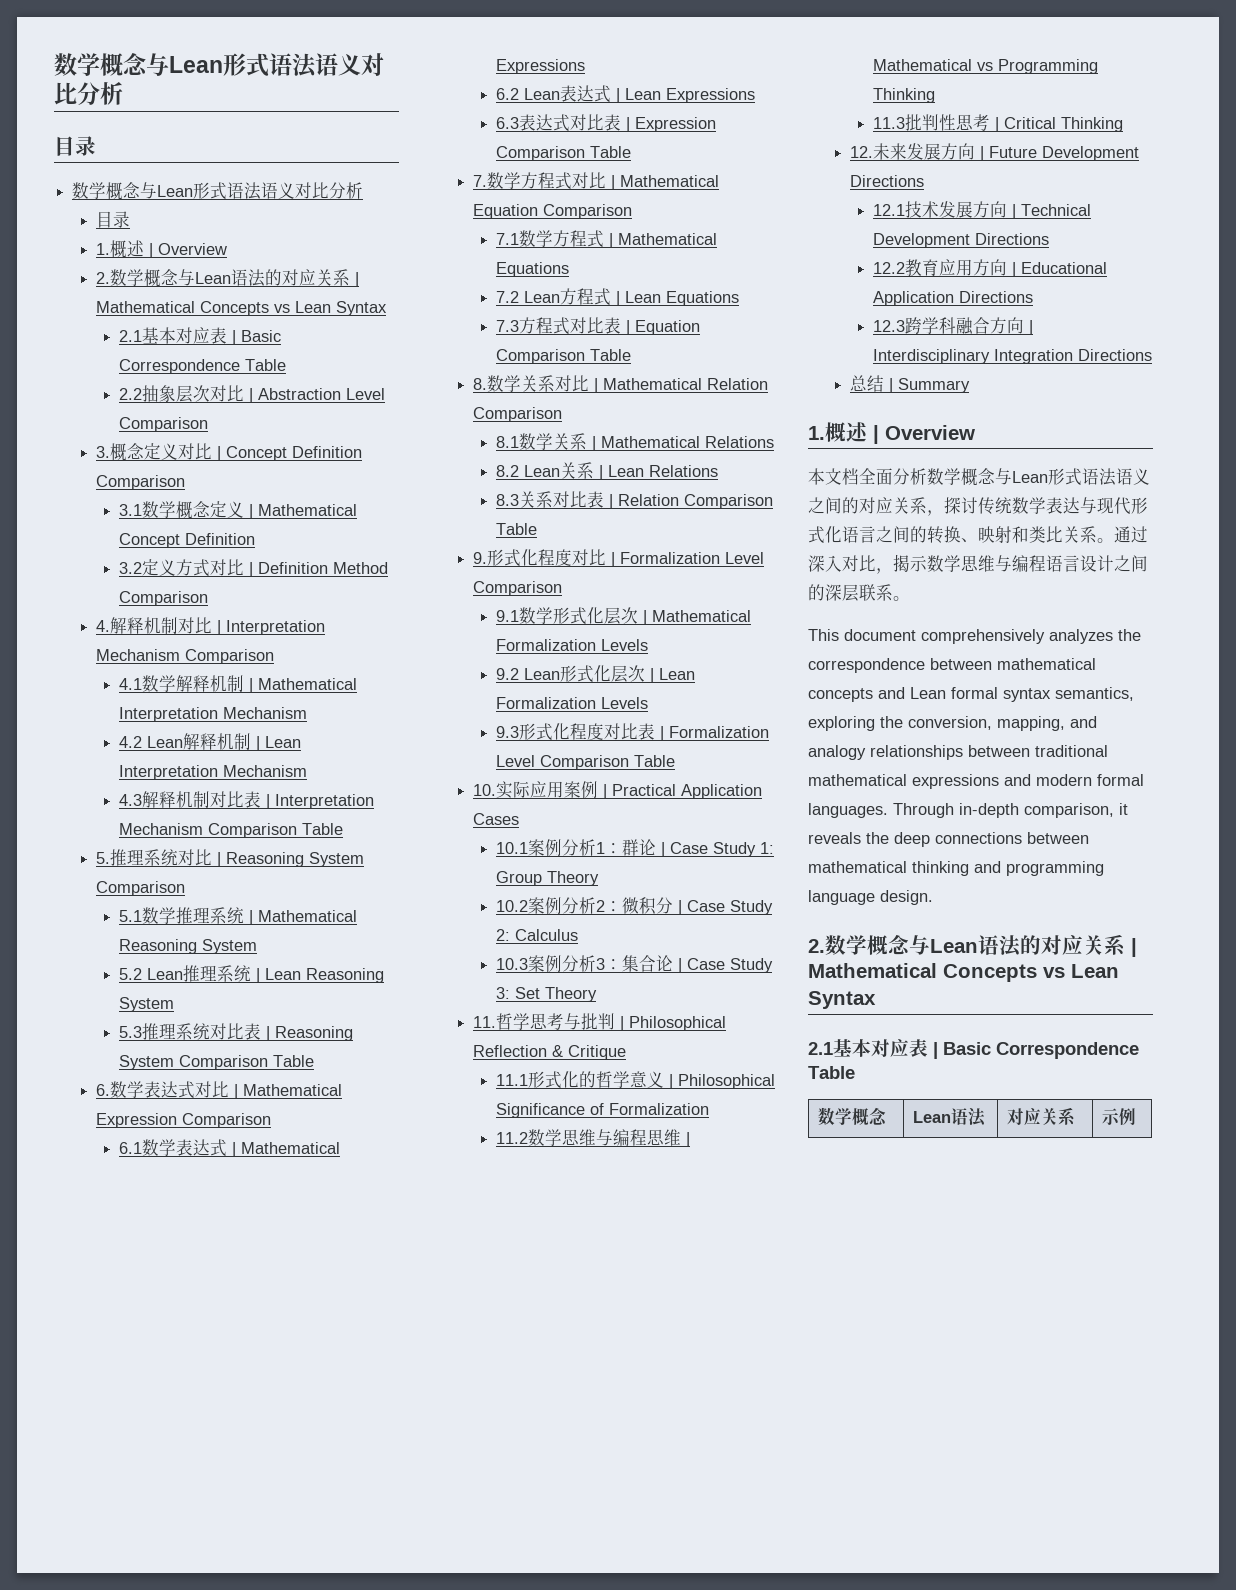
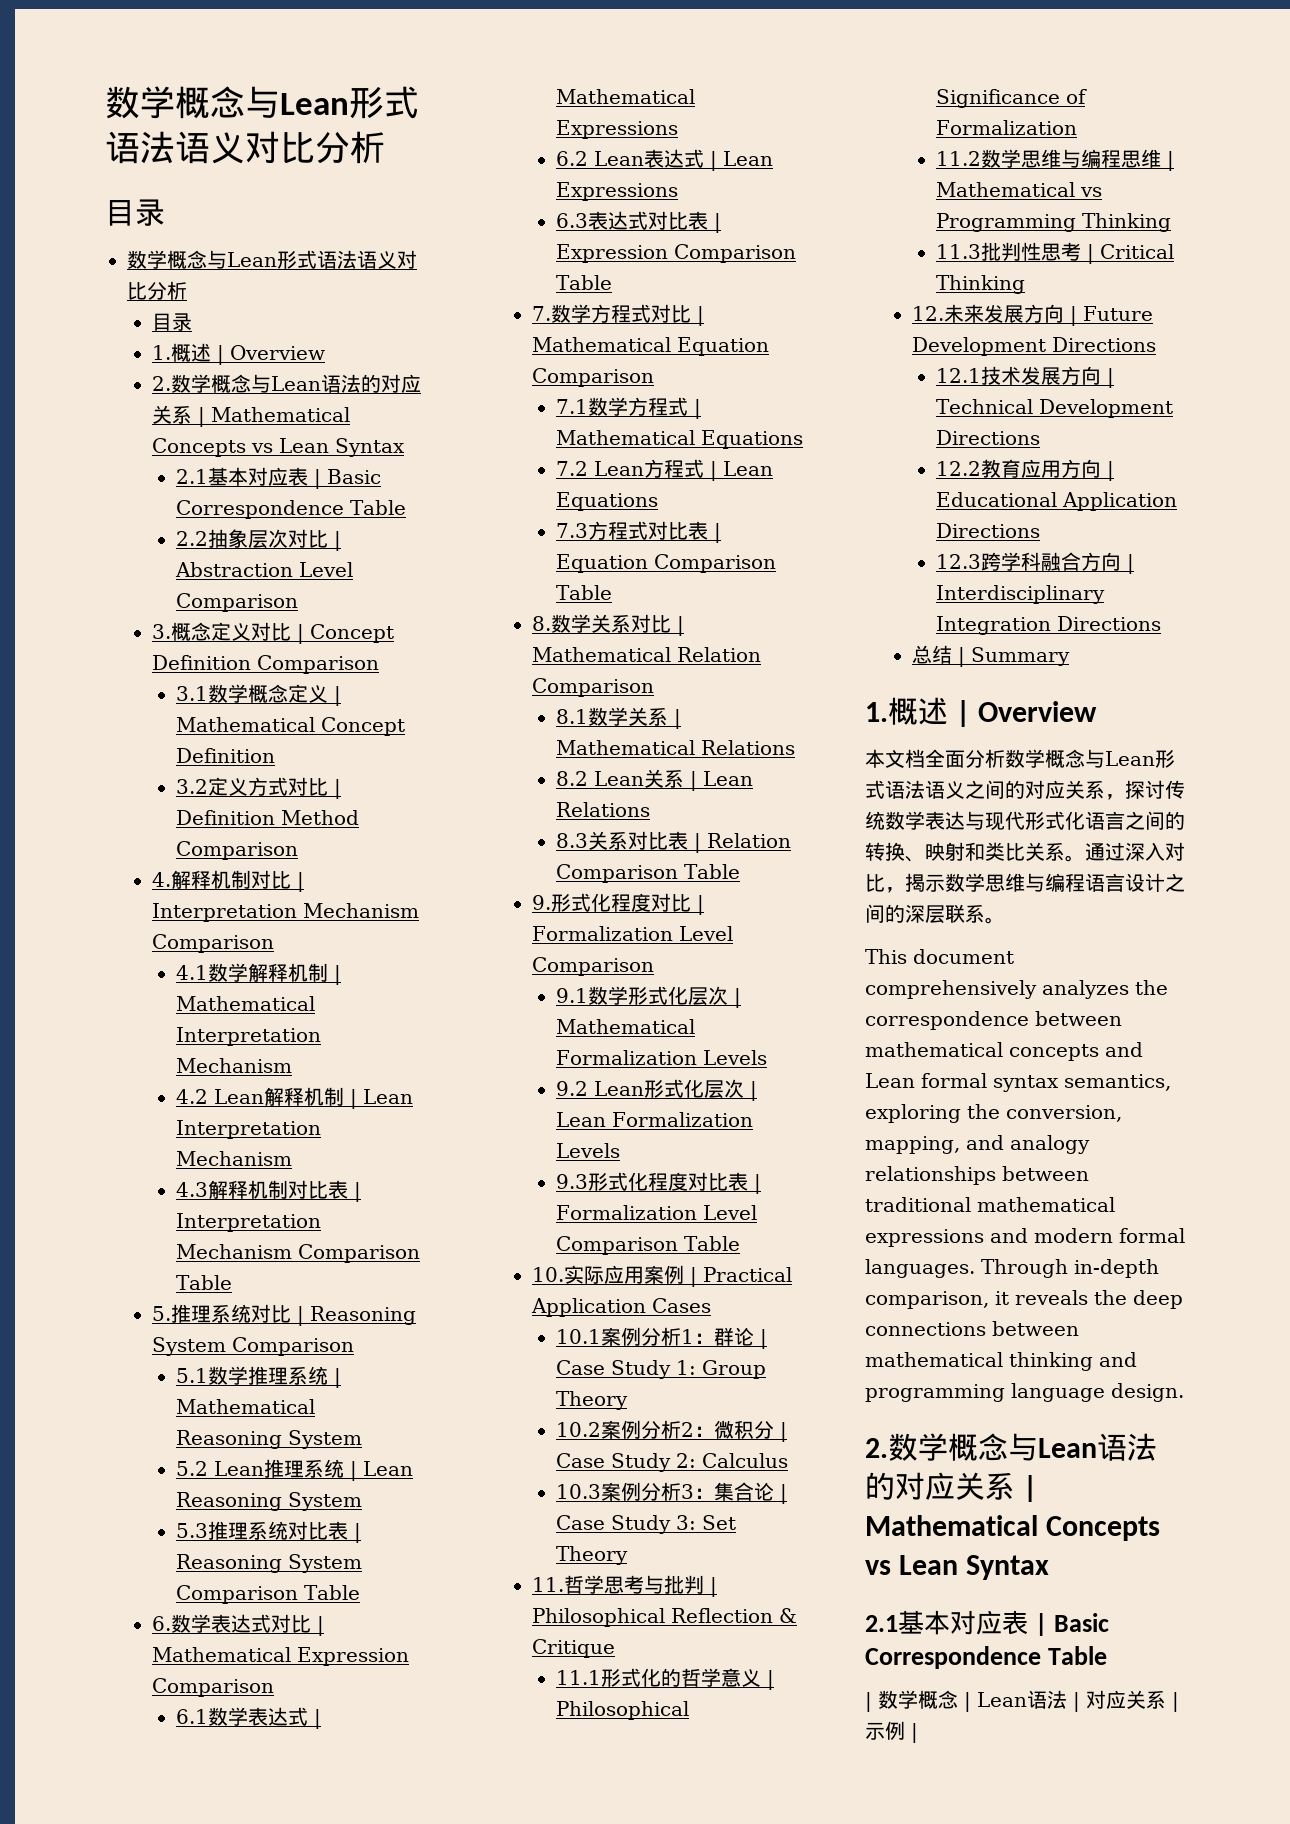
- 数学概念 | Lean语法 | 对应关系 | 示例
+ | 数学概念 | Lean语法 | 对应关系 | 示例 |

